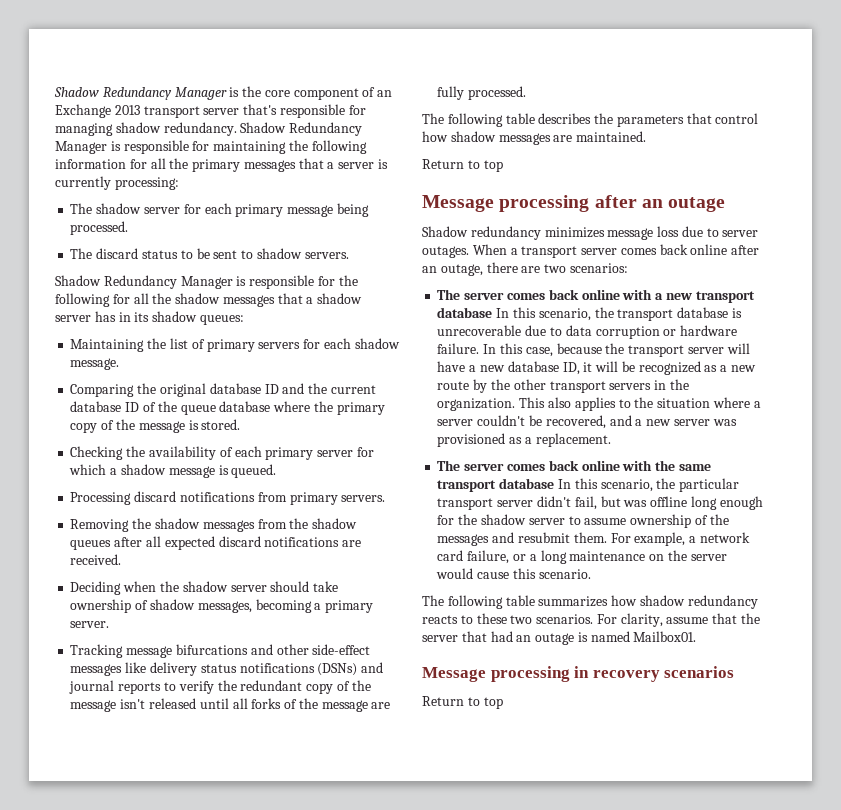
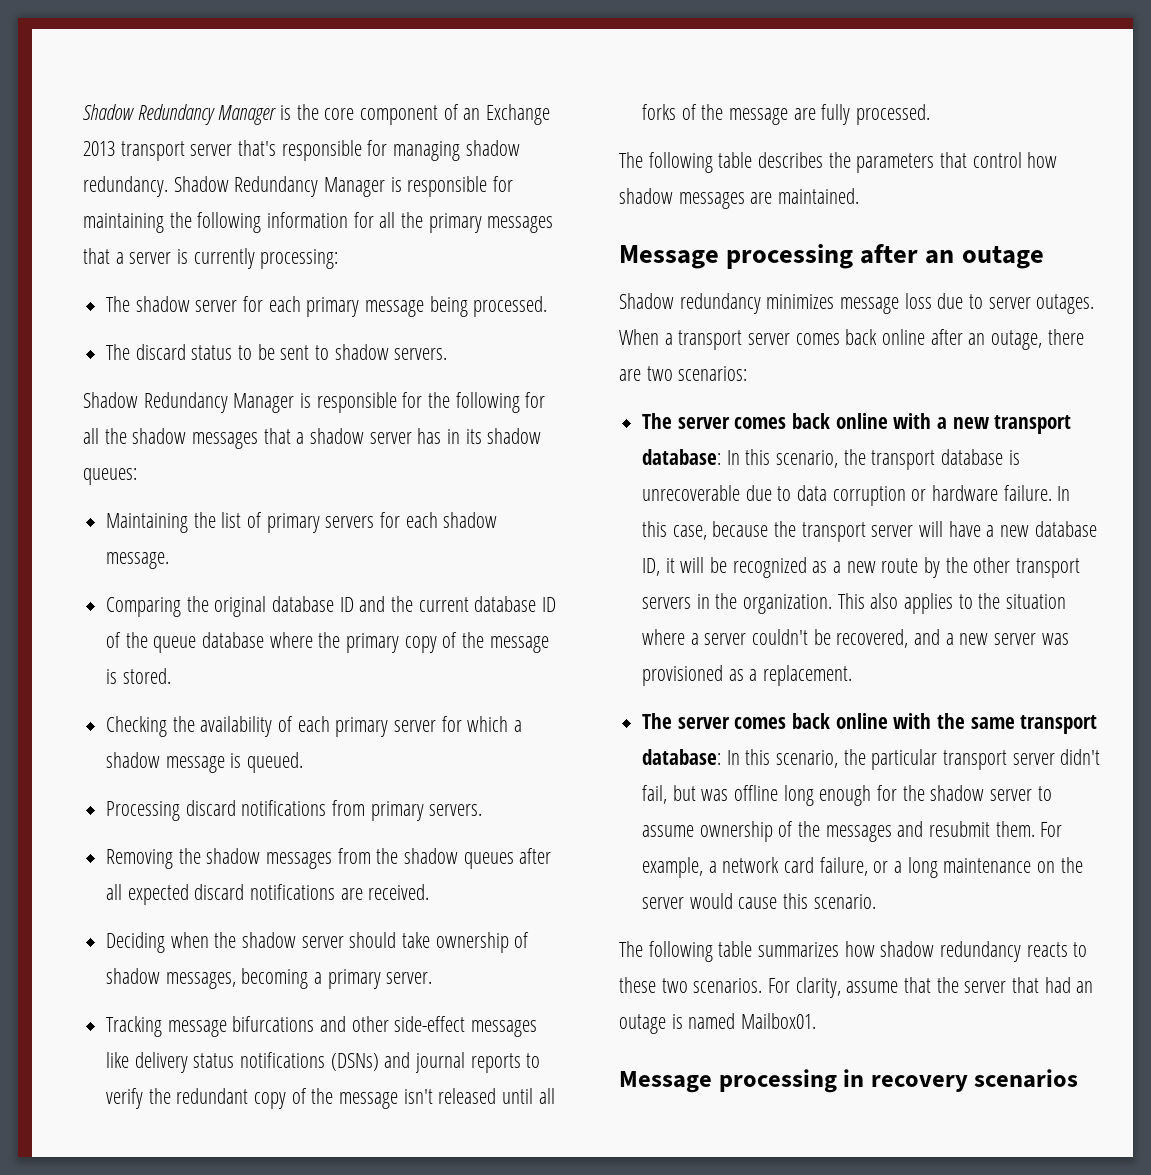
  The following table describes the parameters that control how shadow messages are maintained.
- Return to top
- The server comes back online with a new transport database In this scenario, the transport database is unrecoverable due to data corruption or hardware failure.
+ The server comes back online with a new transport database: In this scenario, the transport database is unrecoverable due to data corruption or hardware failure.
- The server comes back online with the same transport database In this scenario, the particular transport server didn't fail, but was offline long enough for the shadow server to assume ownership of the messages and resubmit them.
+ The server comes back online with the same transport database: In this scenario, the particular transport server didn't fail, but was offline long enough for the shadow server to assume ownership of the messages and resubmit them.
  Message processing in recovery scenarios
- Return to top

